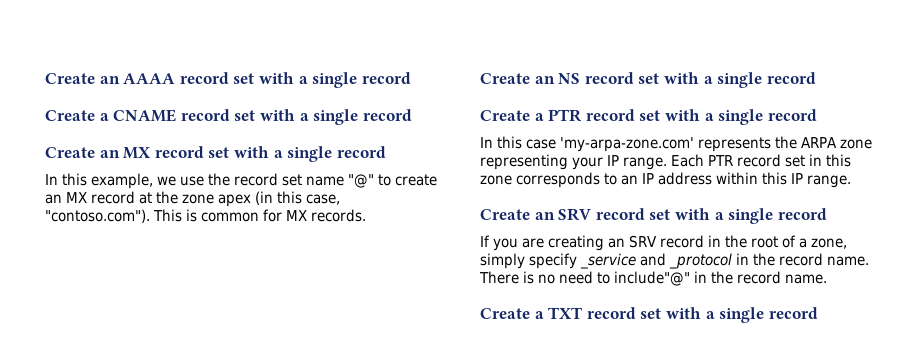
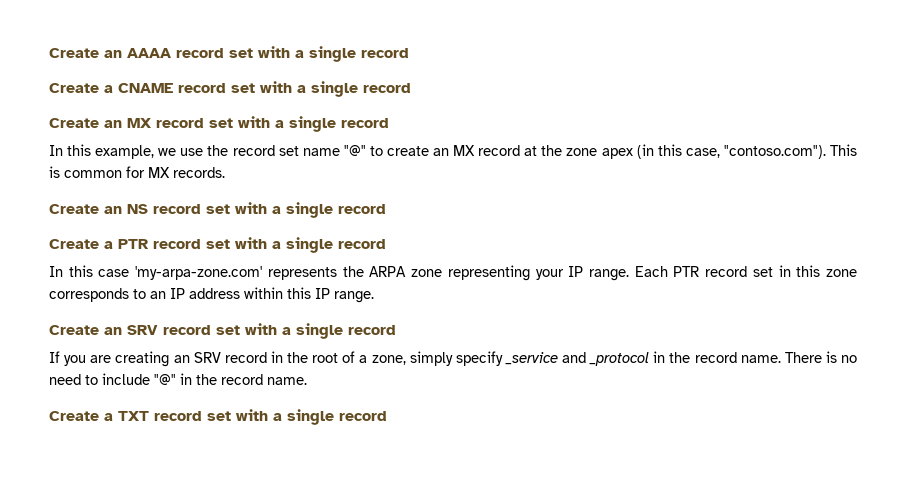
- There is no need to include"@" in the record name.
+ There is no need to include "@" in the record name.

